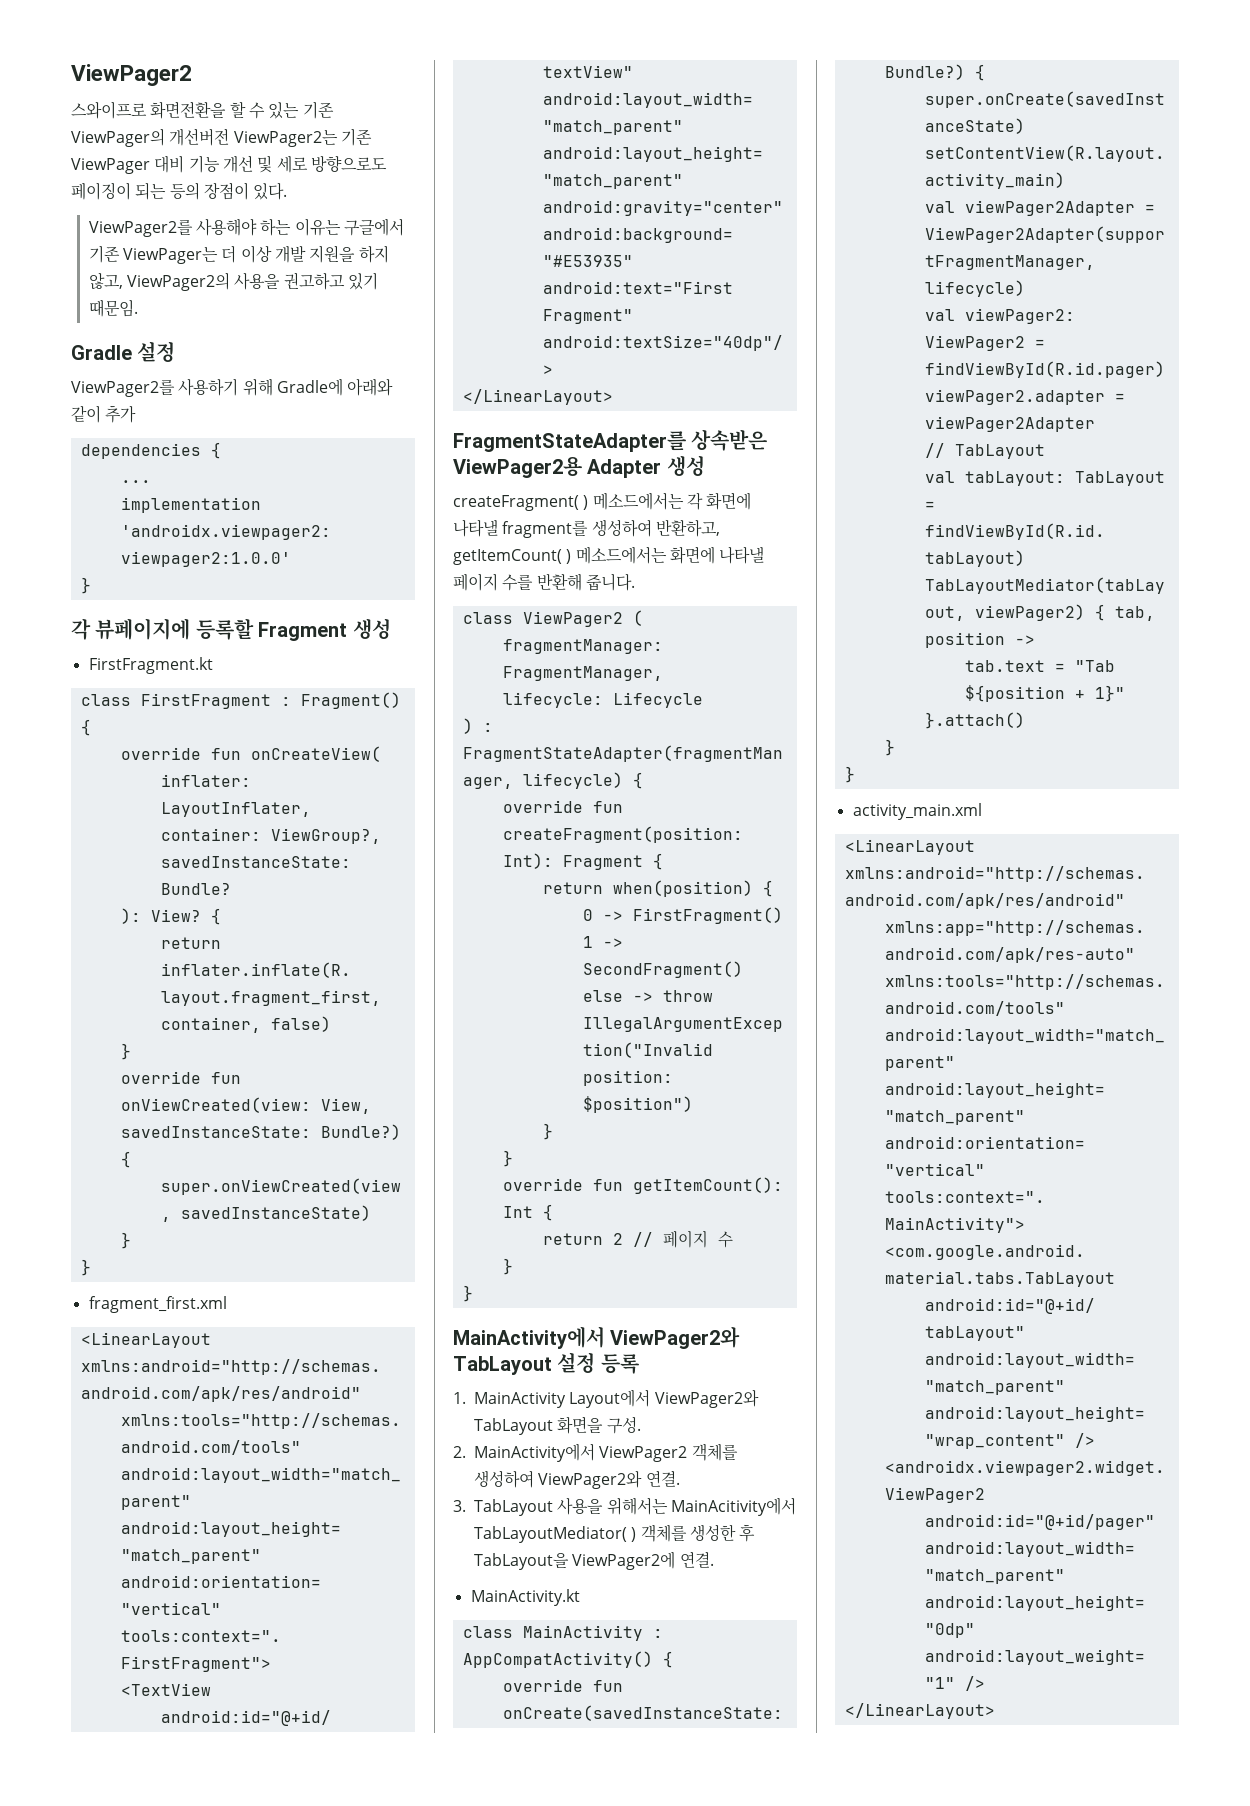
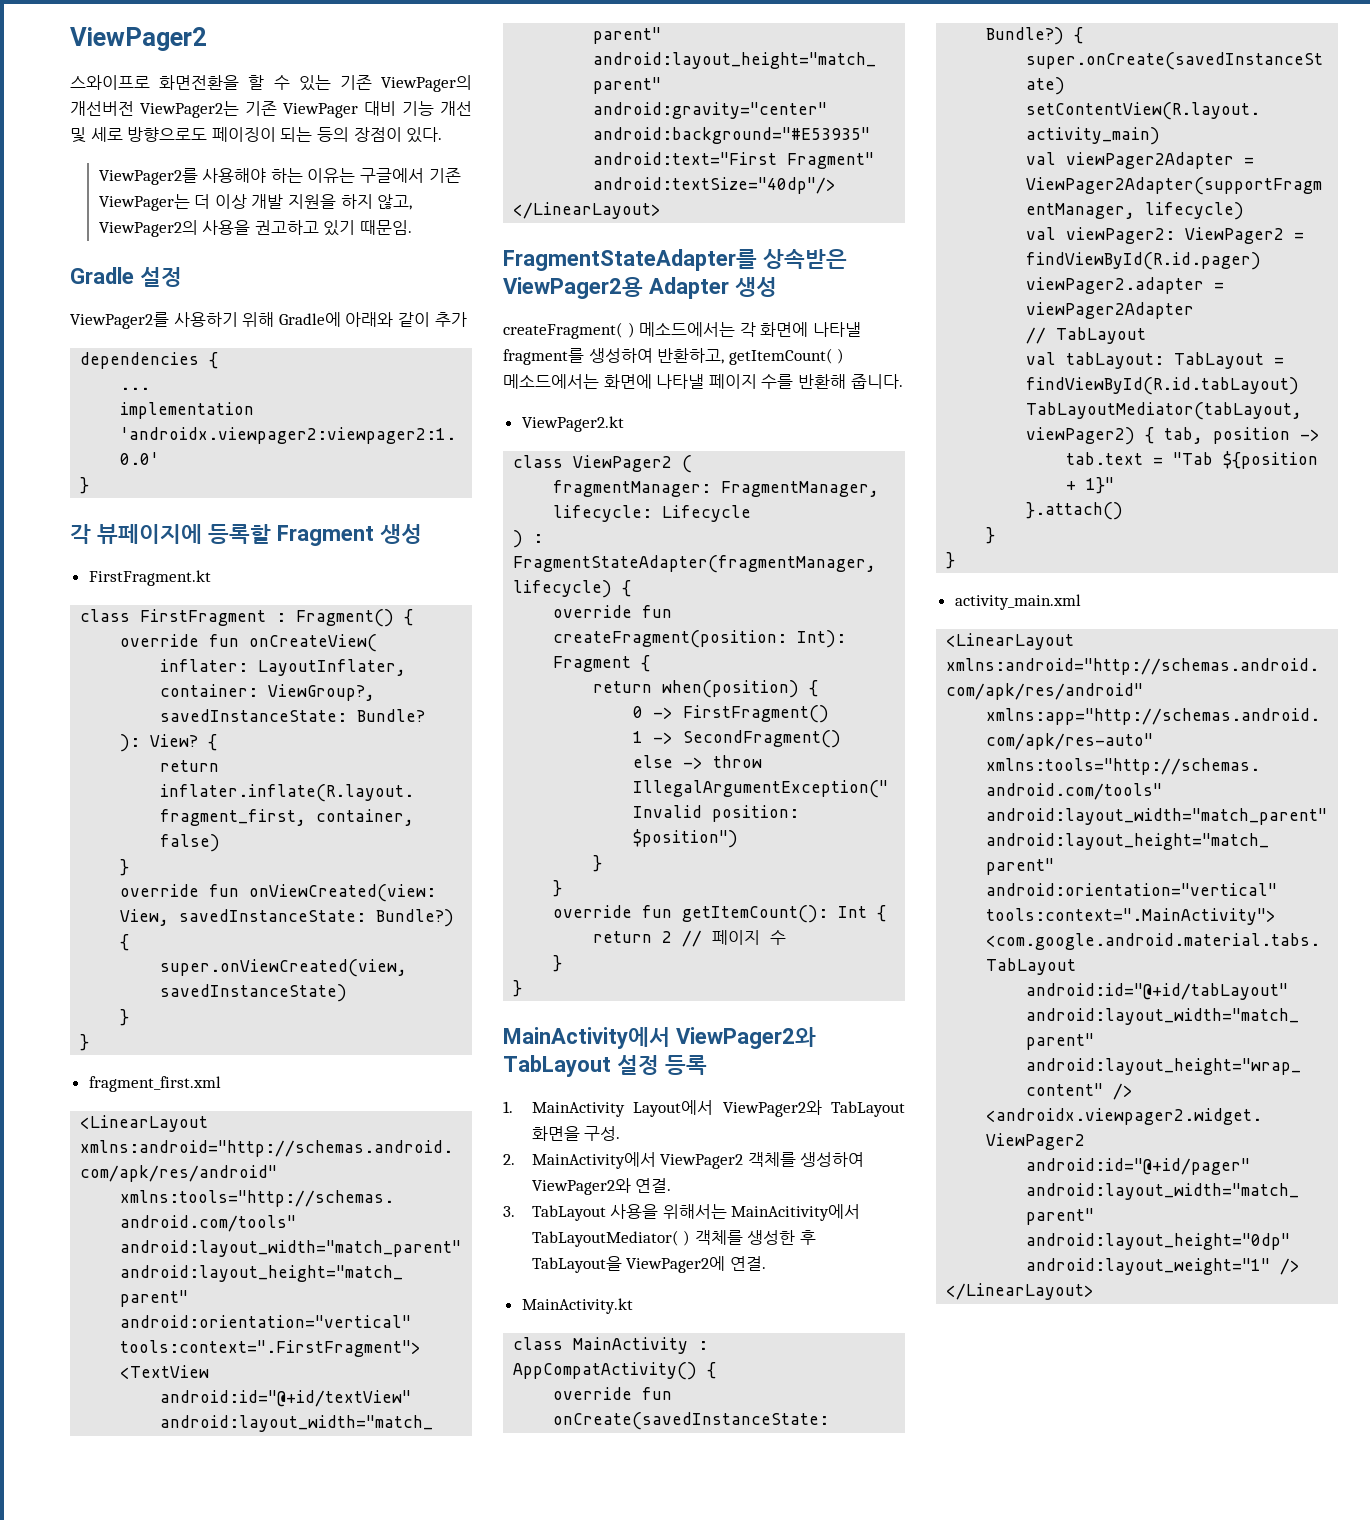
+ ViewPager2.kt

